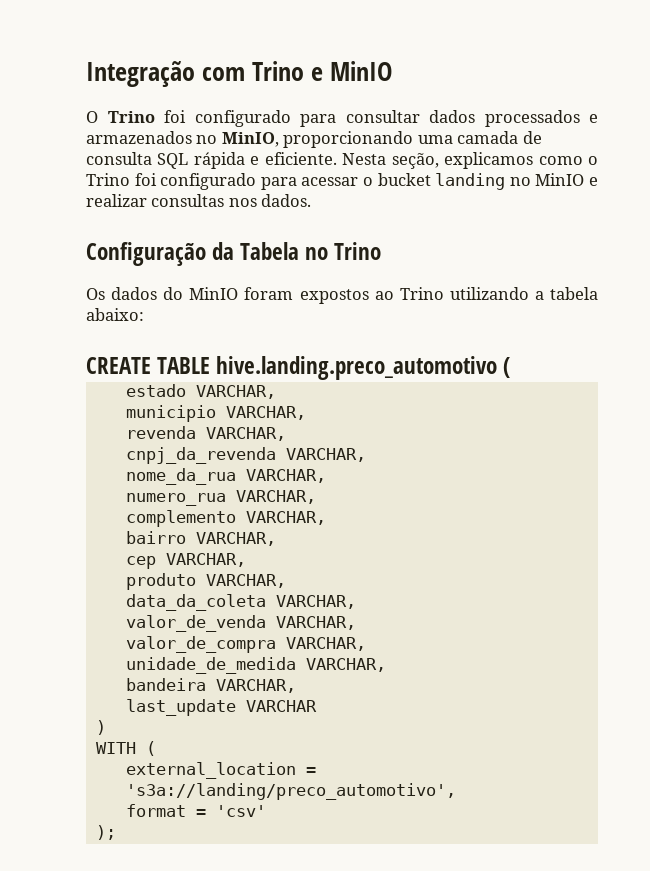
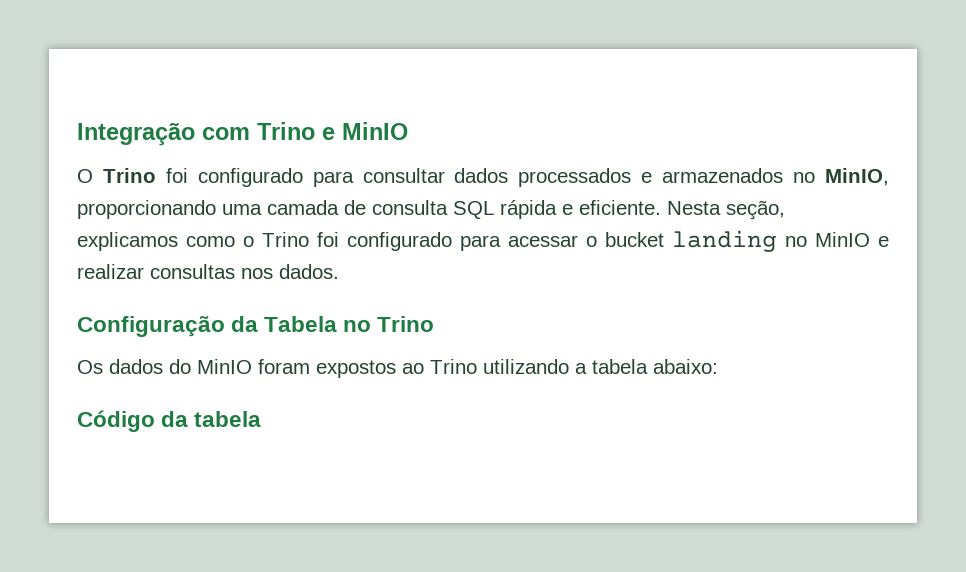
- CREATE TABLE hive.landing.preco_automotivo (
- estado VARCHAR,
- municipio VARCHAR,
- revenda VARCHAR,
- cnpj_da_revenda VARCHAR,
- nome_da_rua VARCHAR,
- numero_rua VARCHAR,
- complemento VARCHAR,
- bairro VARCHAR,
- cep VARCHAR,
- produto VARCHAR,
- data_da_coleta VARCHAR,
- valor_de_venda VARCHAR,
- valor_de_compra VARCHAR,
- unidade_de_medida VARCHAR,
- bandeira VARCHAR,
- last_update VARCHAR
- )
- WITH (
- external_location = 's3a://landing/preco_automotivo',
- format = 'csv'
- );
+ Código da tabela

